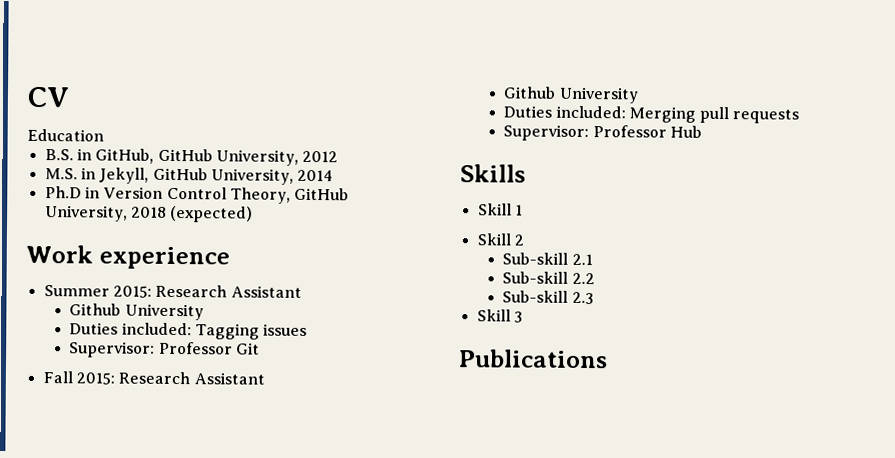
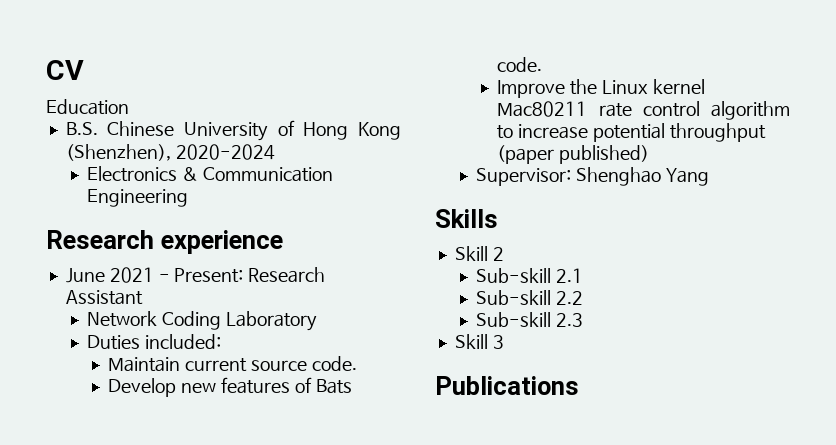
- B.S. in GitHub, GitHub University, 2012
- M.S. in Jekyll, GitHub University, 2014
- Ph.D in Version Control Theory, GitHub University, 2018 (expected)
- Work experience
- Summer 2015: Research Assistant
- Github University
- Duties included: Tagging issues
- Supervisor: Professor Git
- Fall 2015: Research Assistant
- Github University
- Duties included: Merging pull requests
- Supervisor: Professor Hub
+ B.S. Chinese University of Hong Kong (Shenzhen), 2020-2024
+ Electronics & Communication Engineering
+ Research experience
+ June 2021 - Present: Research Assistant
+ Network Coding Laboratory
+ Duties included:
+ Maintain current source code.
+ Develop new features of Bats code.
+ Improve the Linux kernel Mac80211 rate control algorithm to increase potential throughput (paper published)
+ Supervisor: Shenghao Yang
- Skill 1

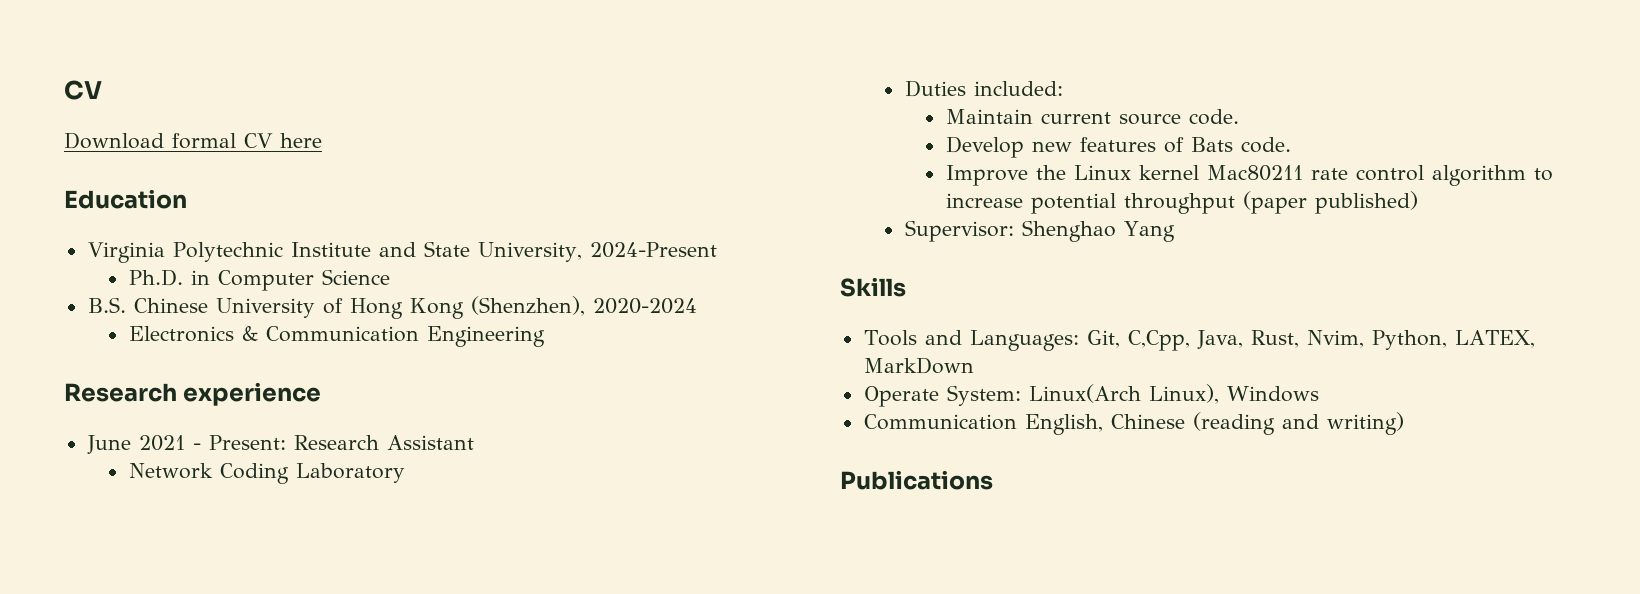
+ Download formal CV here
  Education
+ Virginia Polytechnic Institute and State University, 2024-Present
+ Ph.D. in Computer Science
- Skill 2
- Sub-skill 2.1
- Sub-skill 2.2
- Sub-skill 2.3
- Skill 3
+ Tools and Languages: Git, C,Cpp, Java, Rust, Nvim, Python, LATEX, MarkDown
+ Operate System: Linux(Arch Linux), Windows
+ Communication English, Chinese (reading and writing)

